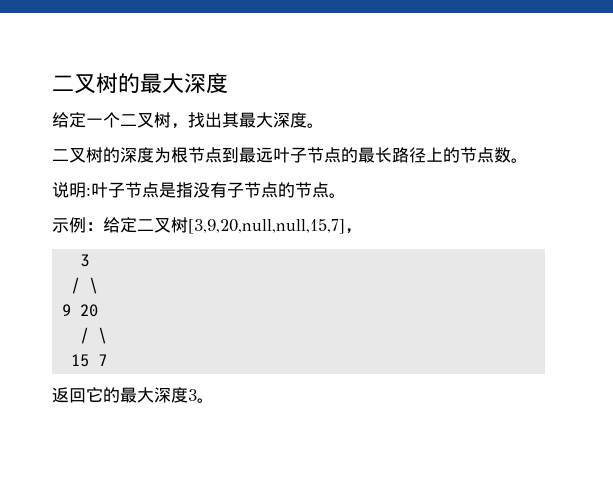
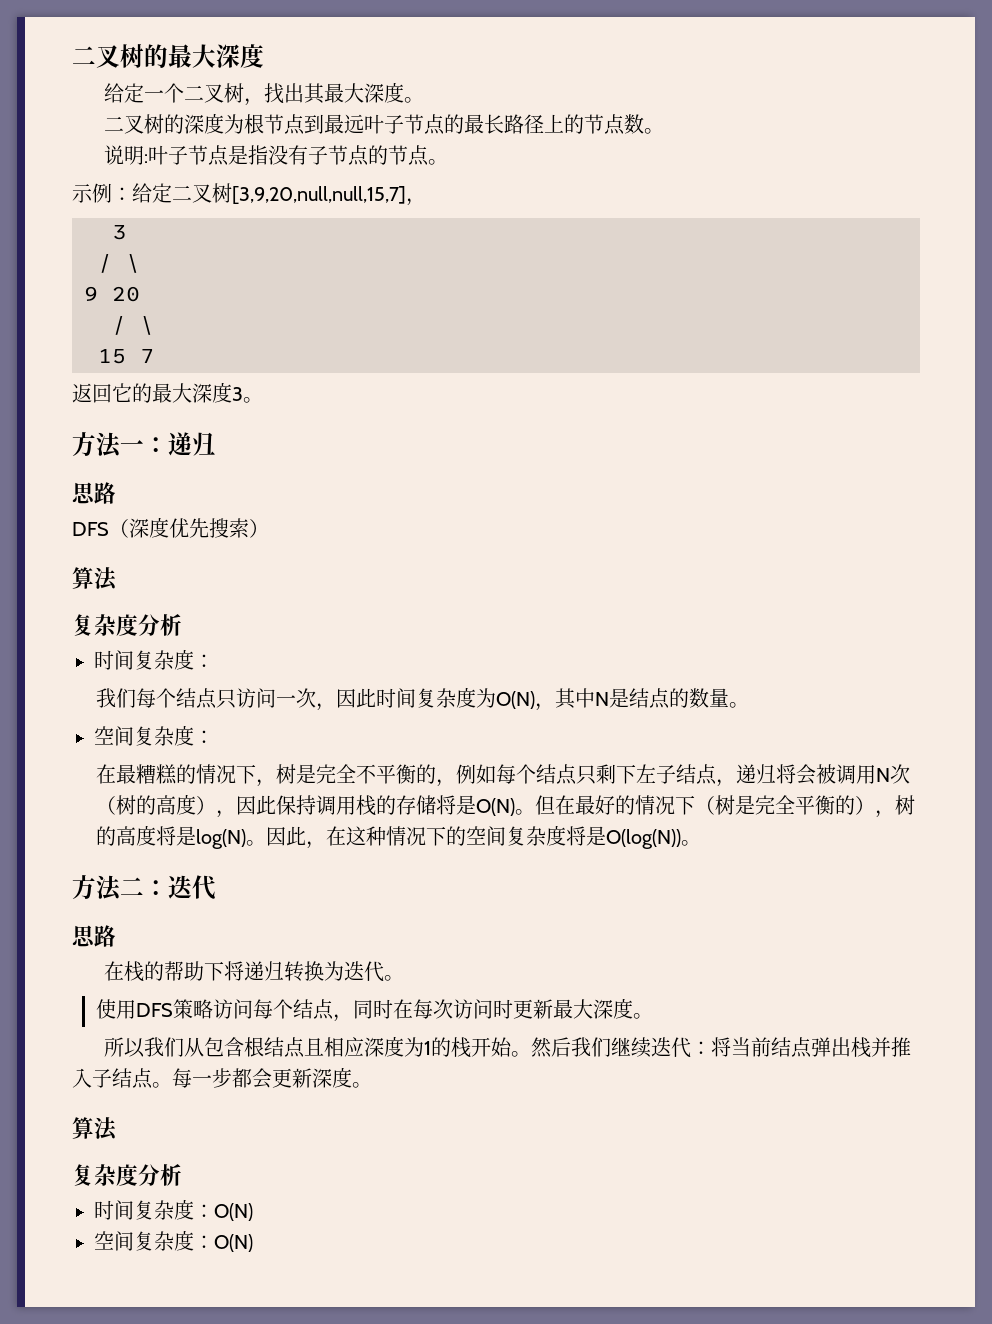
+ 方法一：递归
+ 思路
+ DFS（深度优先搜索）
+ 算法
+ 复杂度分析
+ 时间复杂度：
+ 我们每个结点只访问一次，因此时间复杂度为O(N)，其中N是结点的数量。
+ 空间复杂度：
+ 在最糟糕的情况下，树是完全不平衡的，例如每个结点只剩下左子结点，递归将会被调用N次（树的高度），因此保持调用栈的存储将是O(N)。但在最好的情况下（树是完全平衡的），树的高度将是log(N)。因此，在这种情况下的空间复杂度将是O(log(N))。
+ 方法二：迭代
+ 思路
+ 在栈的帮助下将递归转换为迭代。
+ 使用DFS策略访问每个结点，同时在每次访问时更新最大深度。
+ 所以我们从包含根结点且相应深度为1的栈开始。然后我们继续迭代：将当前结点弹出栈并推入子结点。每一步都会更新深度。
+ 算法
+ 复杂度分析
+ 时间复杂度：O(N)
+ 空间复杂度：O(N)

